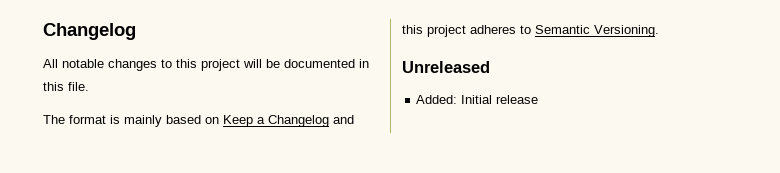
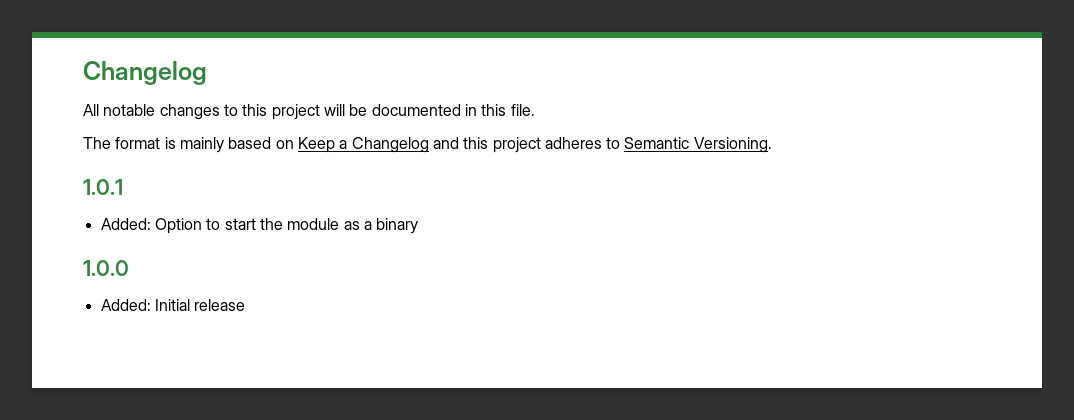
- Unreleased
+ 1.0.1
+ Added: Option to start the module as a binary
+ 1.0.0

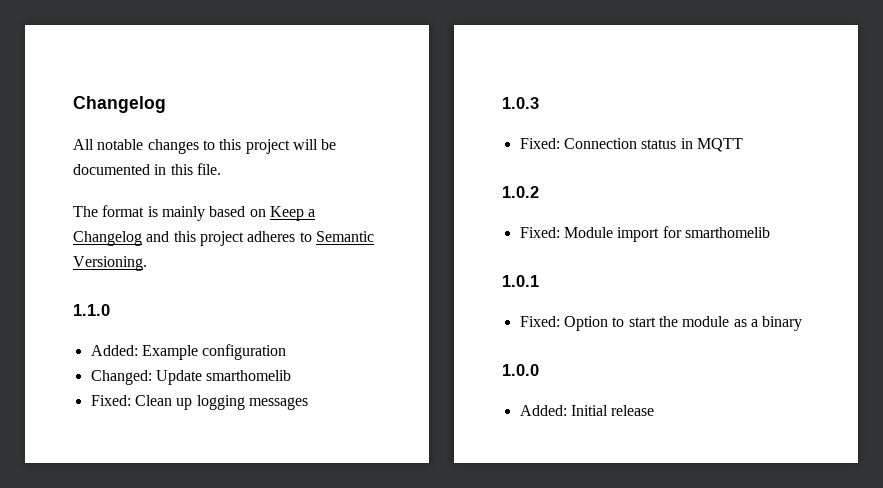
+ 1.1.0
+ Added: Example configuration
+ Changed: Update smarthomelib
+ Fixed: Clean up logging messages
+ 1.0.3
+ Fixed: Connection status in MQTT
+ 1.0.2
+ Fixed: Module import for smarthomelib
- Added: Option to start the module as a binary
+ Fixed: Option to start the module as a binary

